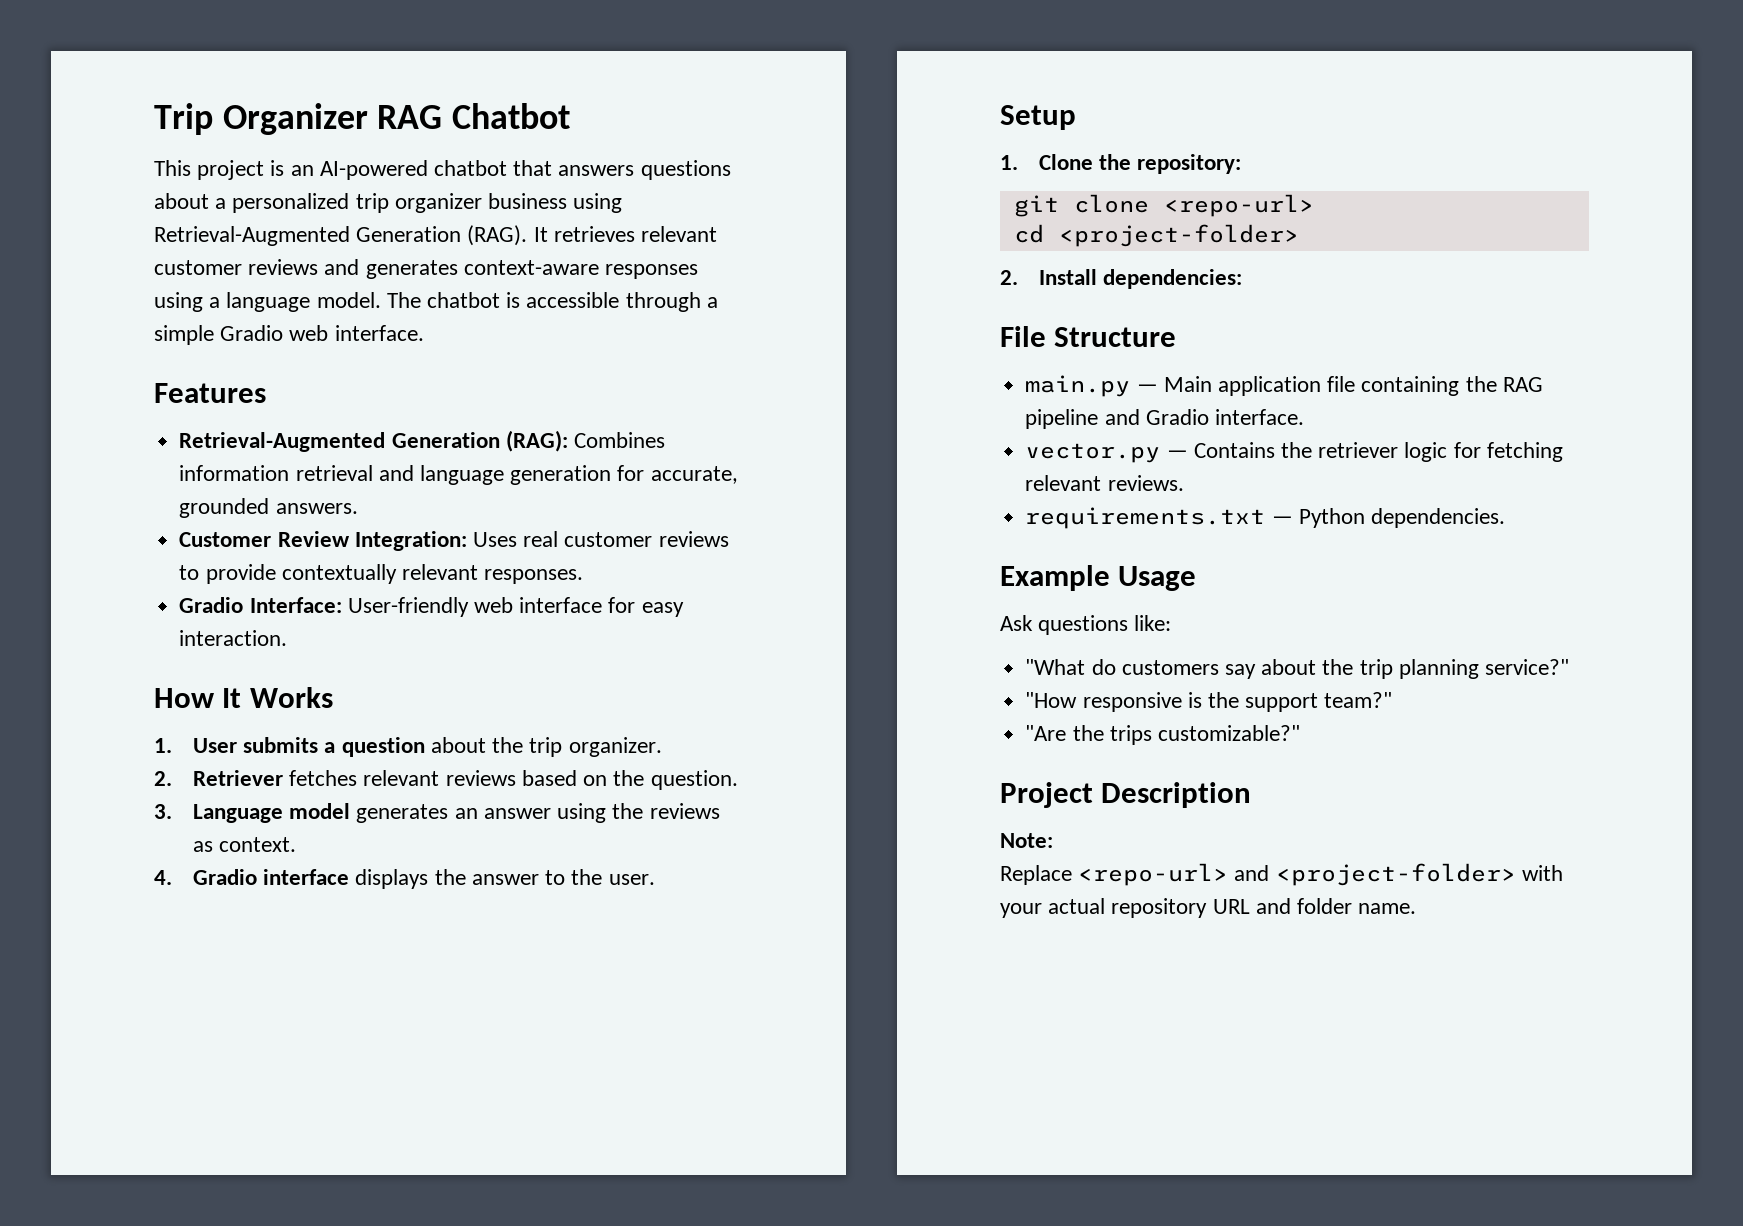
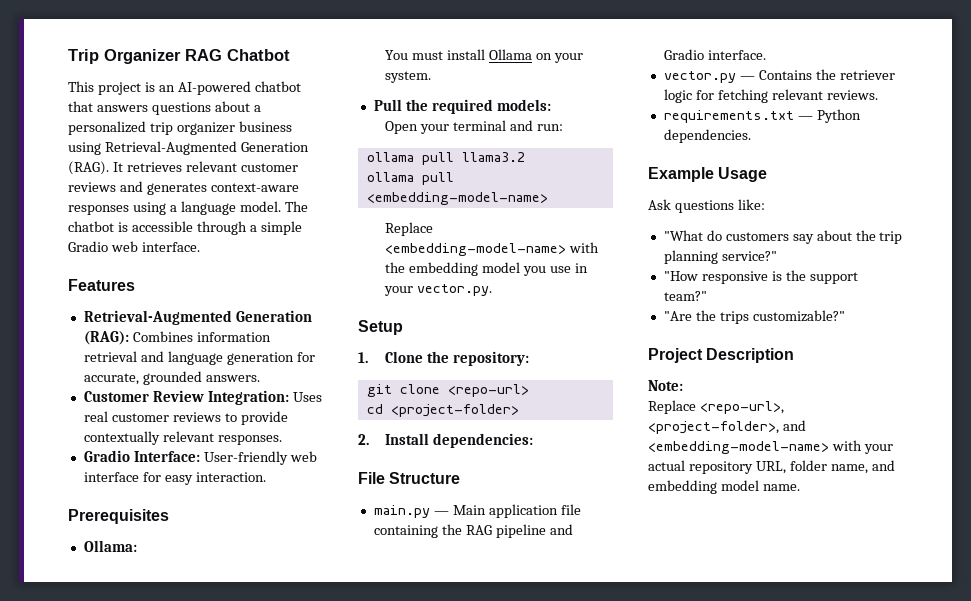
- How It Works
- 1. User submits a question about the trip organizer.
- 2. Retriever fetches relevant reviews based on the question.
- 3. Language model generates an answer using the reviews as context.
- 4. Gradio interface displays the answer to the user.
+ Prerequisites
+ Ollama:
+ You must install Ollama on your system.
+ Pull the required models:
+ Open your terminal and run:
+ ollama pull llama3.2
+ ollama pull <embedding-model-name>
+ Replace <embedding-model-name> with the embedding model you use in your vector.py.
- Replace <repo-url> and <project-folder> with your actual repository URL and folder name.
+ Replace <repo-url>, <project-folder>, and <embedding-model-name> with your actual repository URL, folder name, and embedding model name.

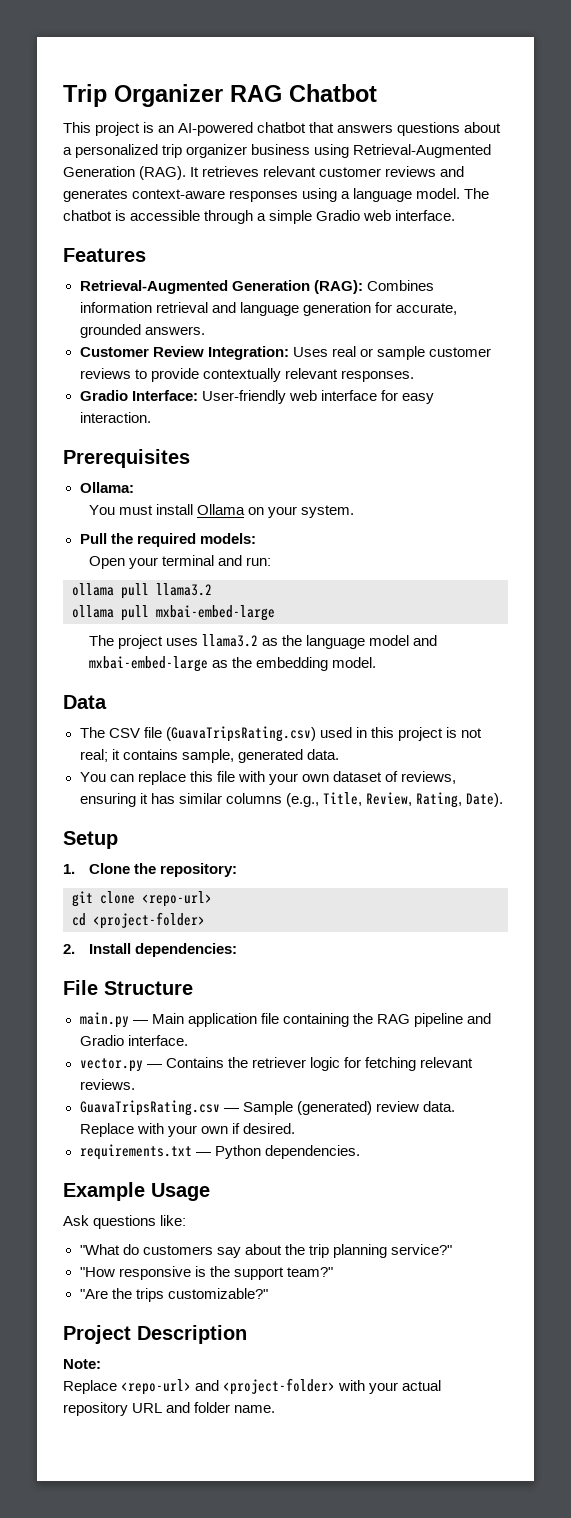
- Customer Review Integration: Uses real customer reviews to provide contextually relevant responses.
+ Customer Review Integration: Uses real or sample customer reviews to provide contextually relevant responses.
- ollama pull <embedding-model-name>
- Replace <embedding-model-name> with the embedding model you use in your vector.py.
+ ollama pull mxbai-embed-large
+ The project uses llama3.2 as the language model and mxbai-embed-large as the embedding model.
+ Data
+ The CSV file (GuavaTripsRating.csv) used in this project is not real; it contains sample, generated data.
+ You can replace this file with your own dataset of reviews, ensuring it has similar columns (e.g., Title, Review, Rating, Date).
+ GuavaTripsRating.csv — Sample (generated) review data. Replace with your own if desired.
- Replace <repo-url>, <project-folder>, and <embedding-model-name> with your actual repository URL, folder name, and embedding model name.
+ Replace <repo-url> and <project-folder> with your actual repository URL and folder name.

